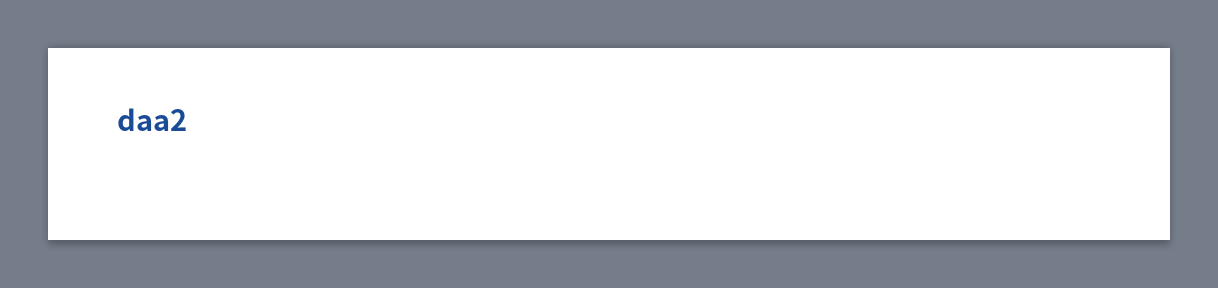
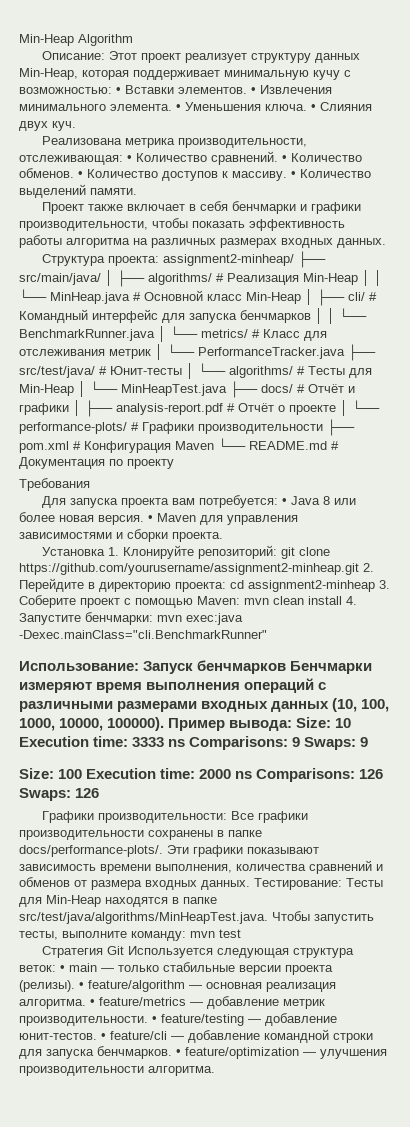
- daa2
+ Min-Heap Algorithm
+ Описание: Этот проект реализует структуру данных Min-Heap, которая поддерживает минимальную кучу с возможностью: • Вставки элементов. • Извлечения минимального элемента. • Уменьшения ключа. • Слияния двух куч.
+ Реализована метрика производительности, отслеживающая: • Количество сравнений. • Количество обменов. • Количество доступов к массиву. • Количество выделений памяти.
+ Проект также включает в себя бенчмарки и графики производительности, чтобы показать эффективность работы алгоритма на различных размерах входных данных.
+ Структура проекта: assignment2-minheap/ ├── src/main/java/ │ ├── algorithms/ # Реализация Min-Heap │ │ └── MinHeap.java # Основной класс Min-Heap │ ├── cli/ # Командный интерфейс для запуска бенчмарков │ │ └── BenchmarkRunner.java │ └── metrics/ # Класс для отслеживания метрик │ └── PerformanceTracker.java ├── src/test/java/ # Юнит-тесты │ └── algorithms/ # Тесты для Min-Heap │ └── MinHeapTest.java ├── docs/ # Отчёт и графики │ ├── analysis-report.pdf # Отчёт о проекте │ └── performance-plots/ # Графики производительности ├── pom.xml # Конфигурация Maven └── README.md # Документация по проекту
+ Требования
+ Для запуска проекта вам потребуется: • Java 8 или более новая версия. • Maven для управления зависимостями и сборки проекта.
+ Установка 1. Клонируйте репозиторий: git clone https://github.com/yourusername/assignment2-minheap.git 2. Перейдите в директорию проекта: cd assignment2-minheap 3. Соберите проект с помощью Maven: mvn clean install 4. Запустите бенчмарки: mvn exec:java -Dexec.mainClass="cli.BenchmarkRunner"
+ Использование: Запуск бенчмарков Бенчмарки измеряют время выполнения операций с различными размерами входных данных (10, 100, 1000, 10000, 100000). Пример вывода: Size: 10 Execution time: 3333 ns Comparisons: 9 Swaps: 9
+ Size: 100 Execution time: 2000 ns Comparisons: 126 Swaps: 126
+ Графики производительности: Все графики производительности сохранены в папке docs/performance-plots/. Эти графики показывают зависимость времени выполнения, количества сравнений и обменов от размера входных данных. Тестирование: Тесты для Min-Heap находятся в папке src/test/java/algorithms/MinHeapTest.java. Чтобы запустить тесты, выполните команду: mvn test
+ Стратегия Git Используется следующая структура веток: • main — только стабильные версии проекта (релизы). • feature/algorithm — основная реализация алгоритма. • feature/metrics — добавление метрик производительности. • feature/testing — добавление юнит-тестов. • feature/cli — добавление командной строки для запуска бенчмарков. • feature/optimization — улучшения производительности алгоритма.

